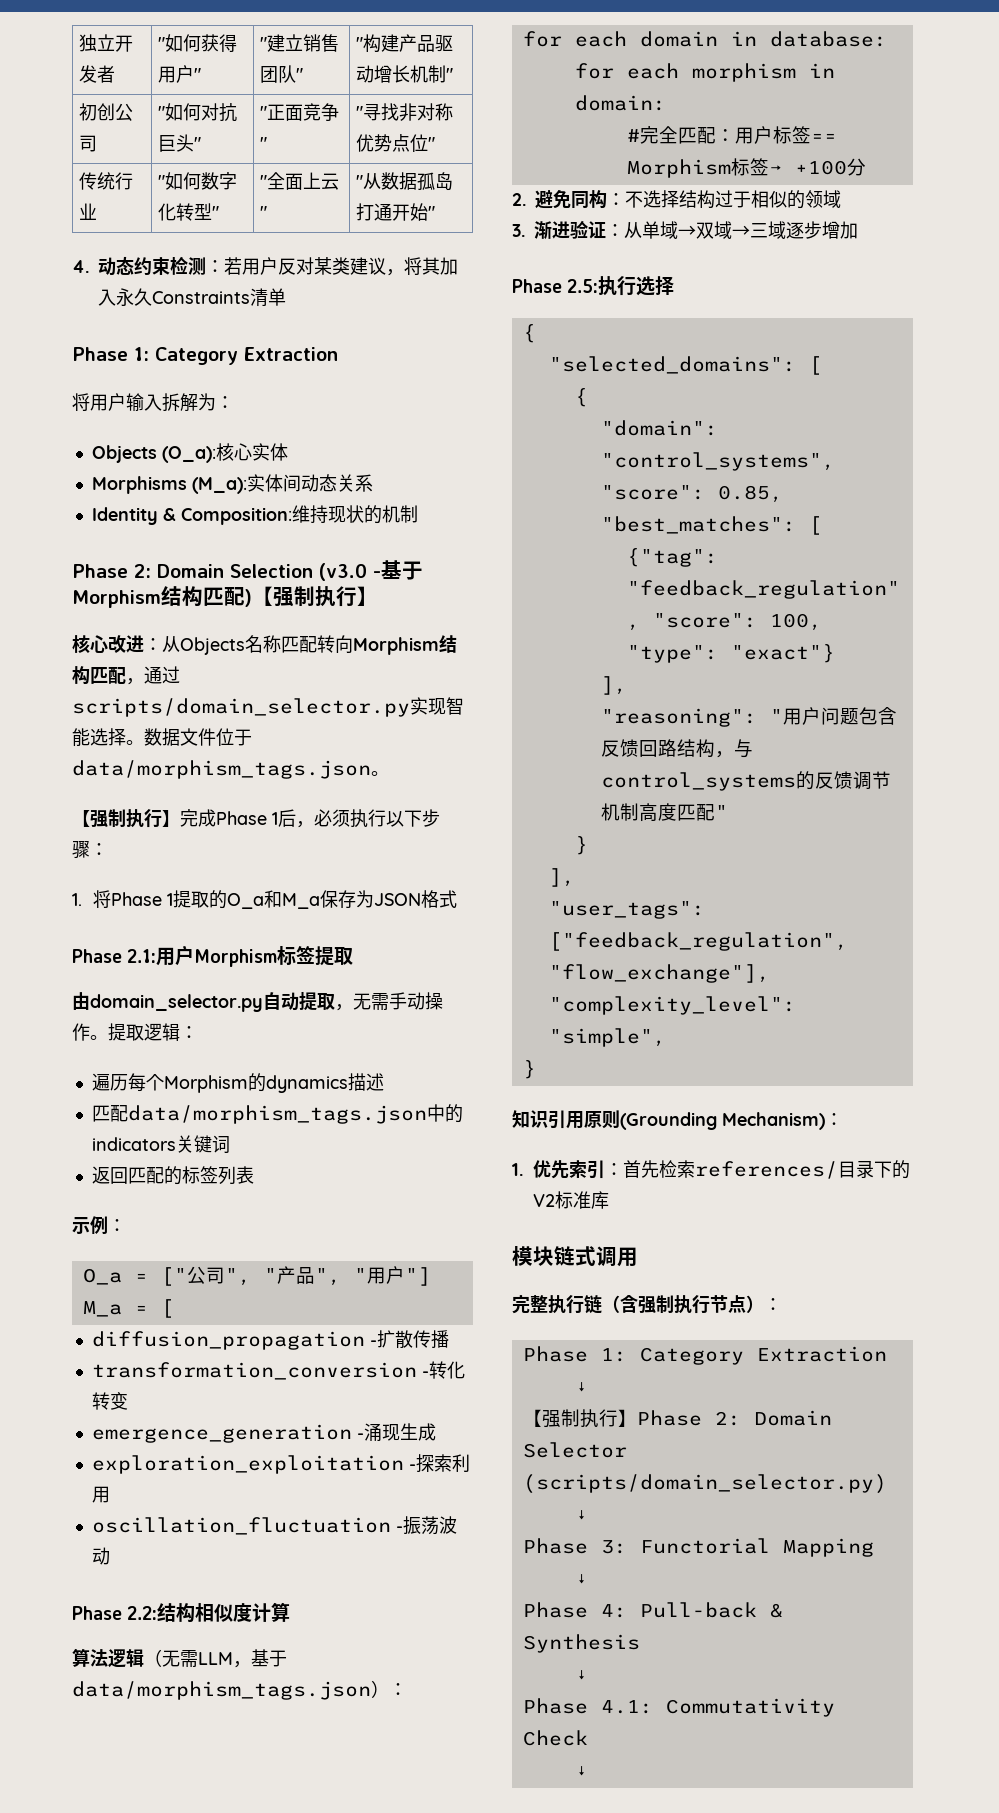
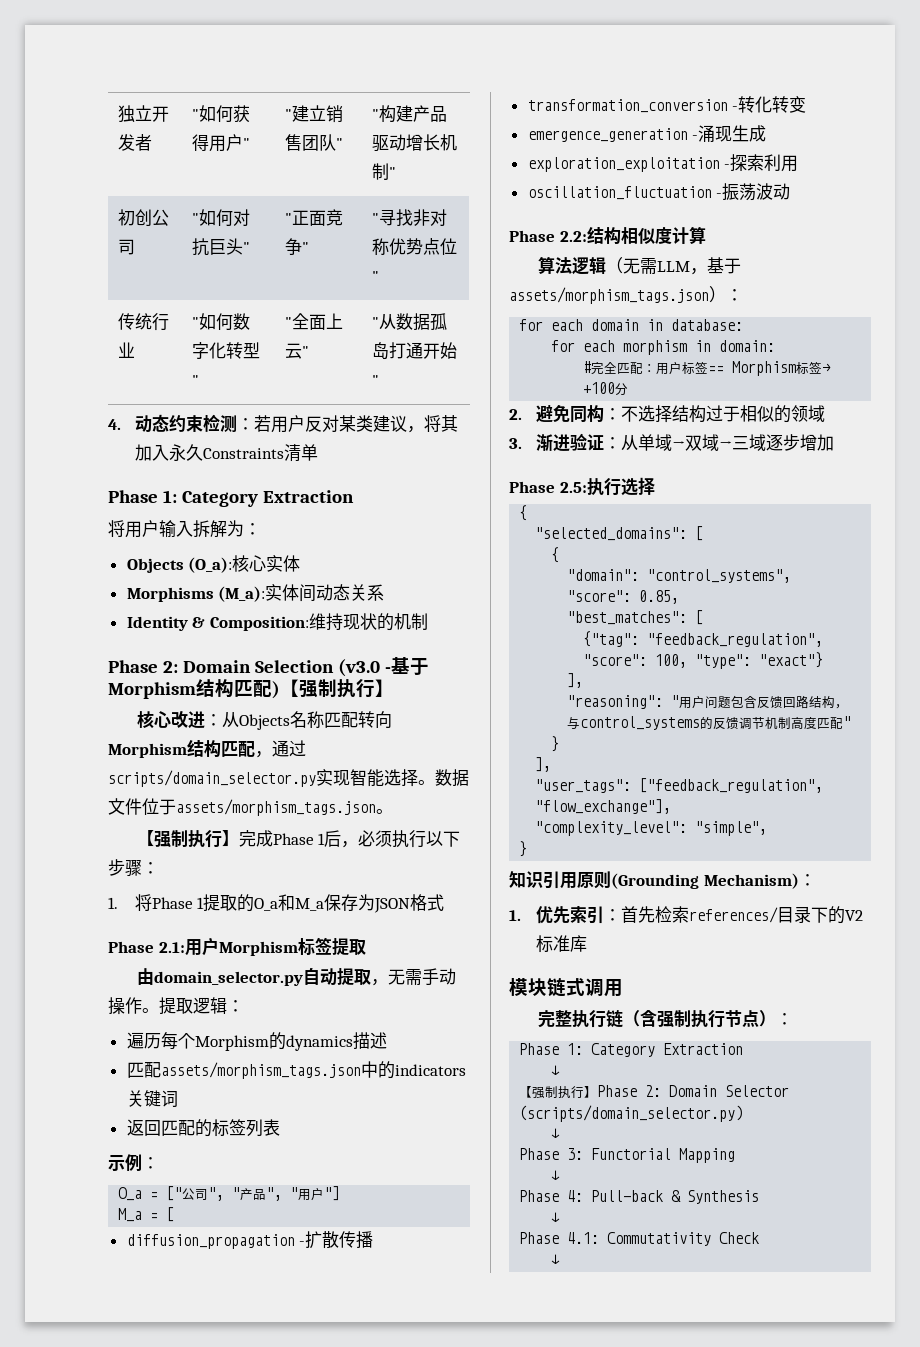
- 数据文件位于data/morphism_tags.json。
+ 数据文件位于assets/morphism_tags.json。
- 匹配data/morphism_tags.json中的indicators关键词
+ 匹配assets/morphism_tags.json中的indicators关键词
- 算法逻辑（无需LLM，基于data/morphism_tags.json）：
+ 算法逻辑（无需LLM，基于assets/morphism_tags.json）：

